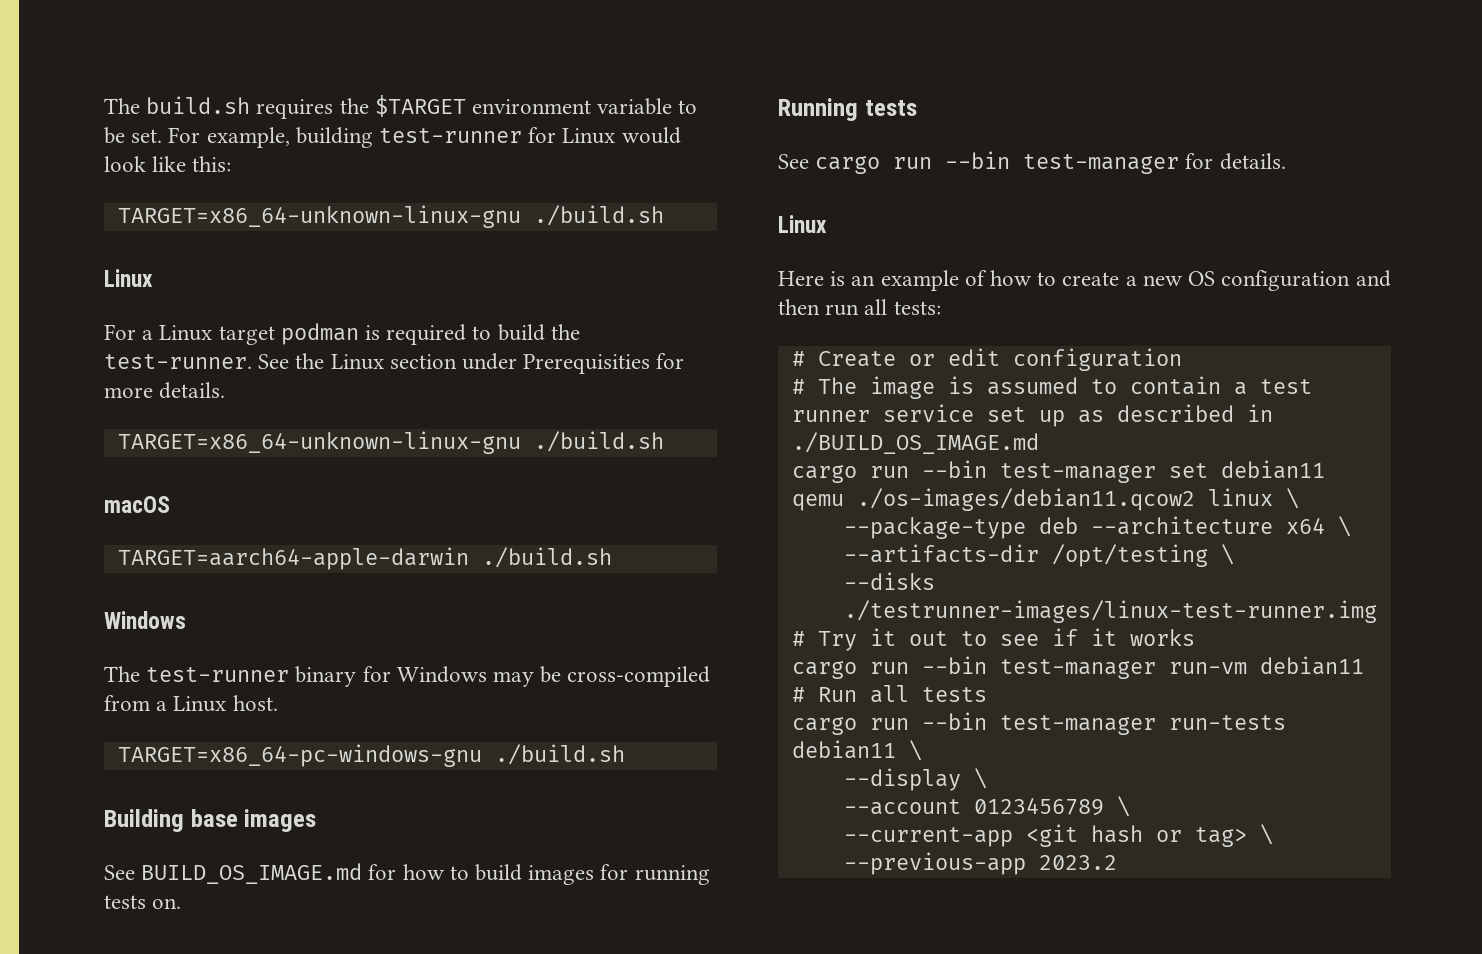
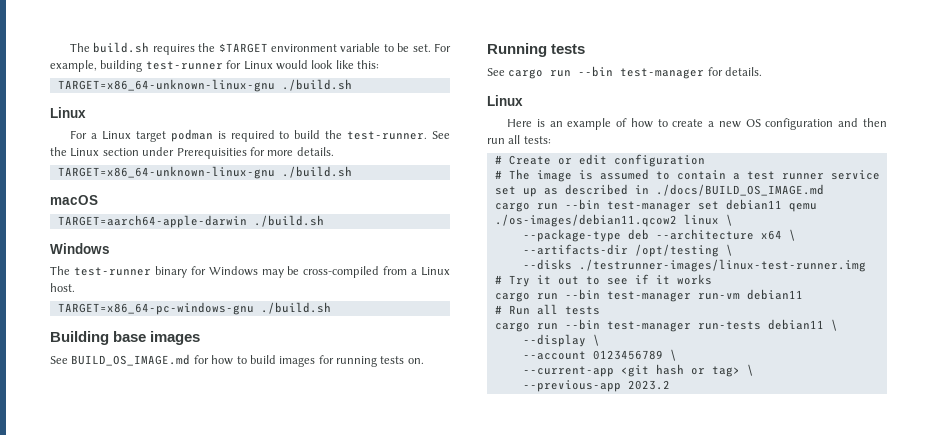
- # The image is assumed to contain a test runner service set up as described in ./BUILD_OS_IMAGE.md
+ # The image is assumed to contain a test runner service set up as described in ./docs/BUILD_OS_IMAGE.md

